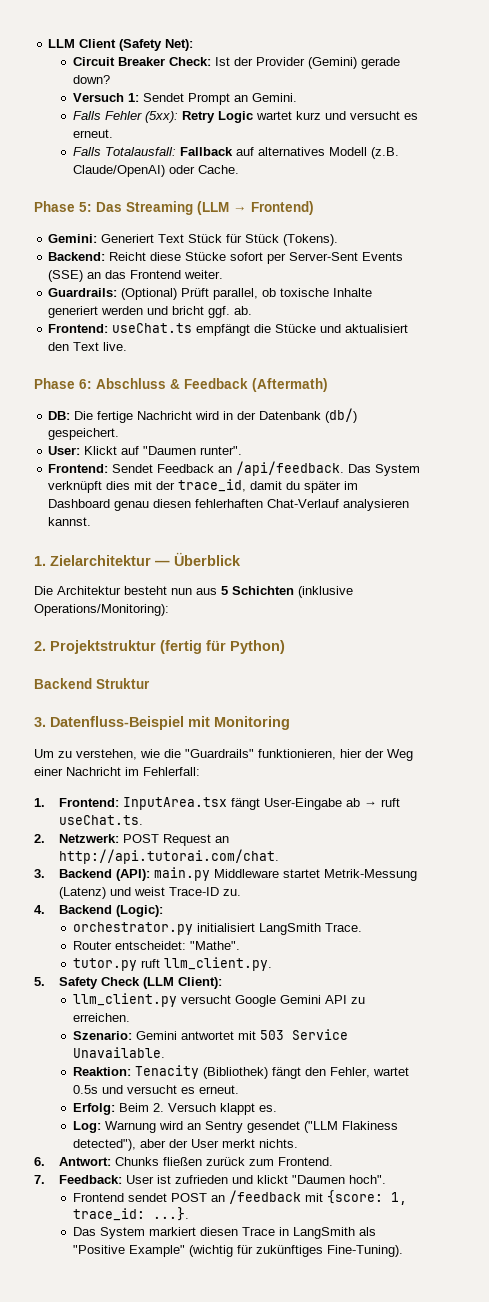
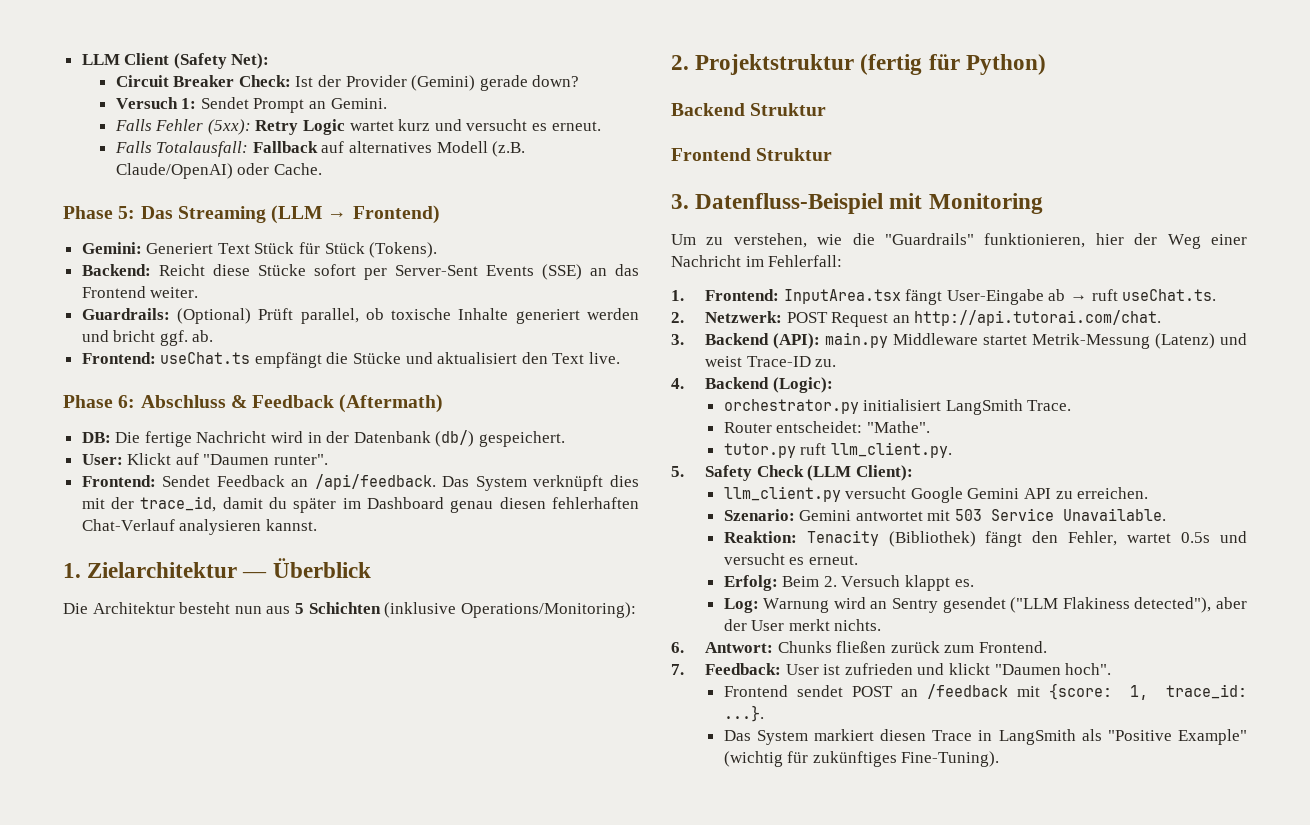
+ Frontend Struktur

